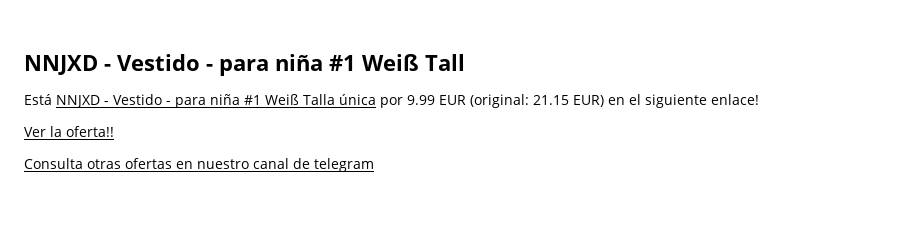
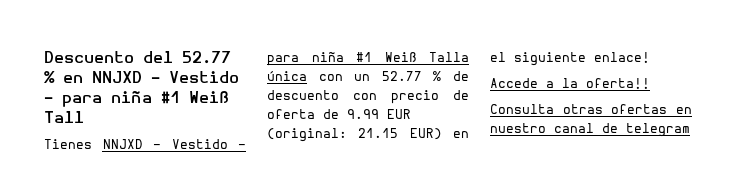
- NNJXD - Vestido - para niña #1 Weiß Tall
+ Descuento del 52.77 % en NNJXD - Vestido - para niña #1 Weiß Tall
- Está NNJXD - Vestido - para niña #1 Weiß Talla única por 9.99 EUR (original: 21.15 EUR) en el siguiente enlace!
+ Tienes NNJXD - Vestido - para niña #1 Weiß Talla única con un 52.77 % de descuento con precio de oferta de 9.99 EUR (original: 21.15 EUR) en el siguiente enlace!
- Ver la oferta!!
+ Accede a la oferta!!

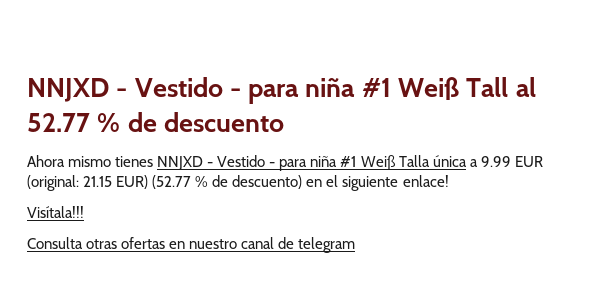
- Descuento del 52.77 % en NNJXD - Vestido - para niña #1 Weiß Tall
- Tienes NNJXD - Vestido - para niña #1 Weiß Talla única con un 52.77 % de descuento con precio de oferta de 9.99 EUR (original: 21.15 EUR) en el siguiente enlace!
+ NNJXD - Vestido - para niña #1 Weiß Tall al 52.77 % de descuento
+ Ahora mismo tienes NNJXD - Vestido - para niña #1 Weiß Talla única a 9.99 EUR (original: 21.15 EUR) (52.77 % de descuento) en el siguiente enlace!
- Accede a la oferta!!
+ Visítala!!!

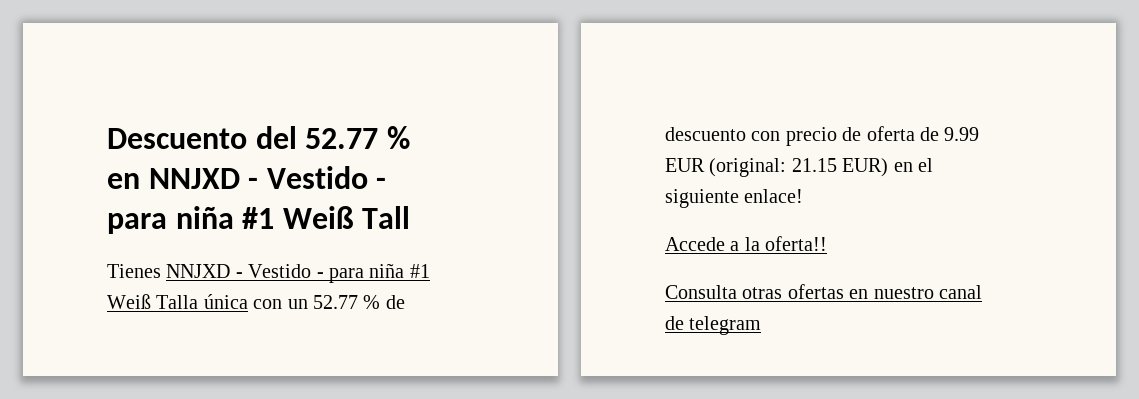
- NNJXD - Vestido - para niña #1 Weiß Tall al 52.77 % de descuento
- Ahora mismo tienes NNJXD - Vestido - para niña #1 Weiß Talla única a 9.99 EUR (original: 21.15 EUR) (52.77 % de descuento) en el siguiente enlace!
+ Descuento del 52.77 % en NNJXD - Vestido - para niña #1 Weiß Tall
+ Tienes NNJXD - Vestido - para niña #1 Weiß Talla única con un 52.77 % de descuento con precio de oferta de 9.99 EUR (original: 21.15 EUR) en el siguiente enlace!
- Visítala!!!
+ Accede a la oferta!!

